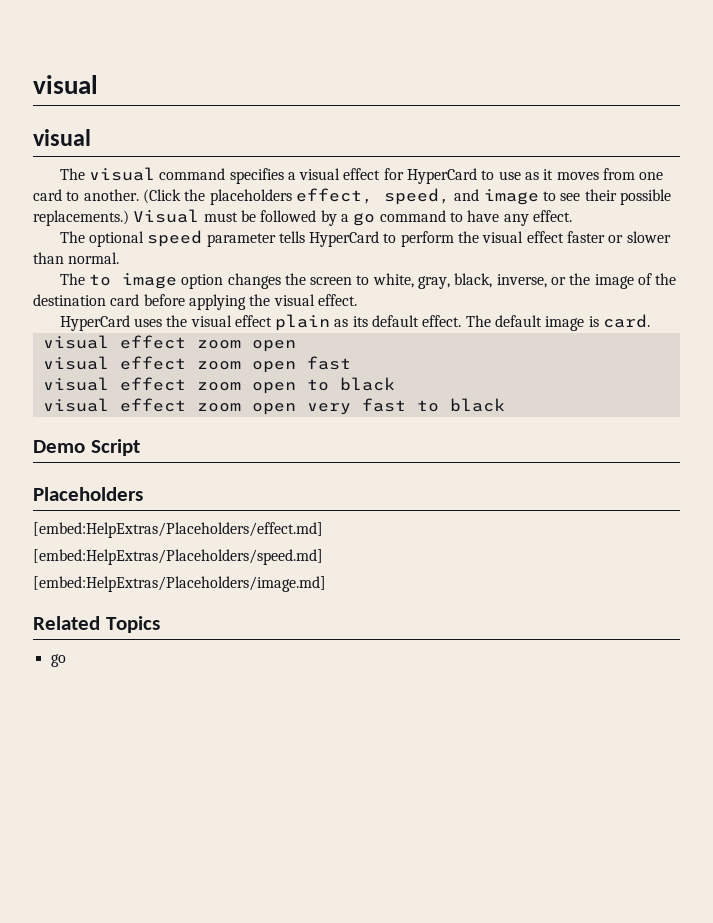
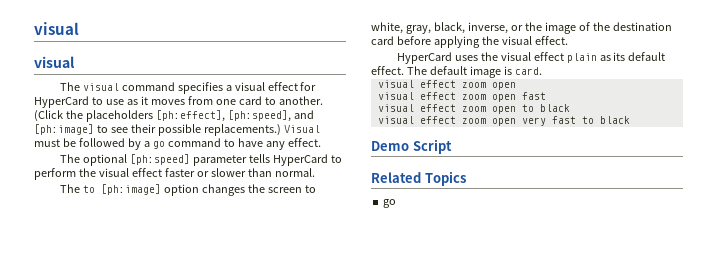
- (Click the placeholders effect, speed, and image to see their possible replacements.)
+ (Click the placeholders [ph:effect], [ph:speed], and [ph:image] to see their possible replacements.)
- The optional speed parameter tells HyperCard to perform the visual effect faster or slower than normal.
+ The optional [ph:speed] parameter tells HyperCard to perform the visual effect faster or slower than normal.
- The to image option changes the screen to white, gray, black, inverse, or the image of the destination card before applying the visual effect.
+ The to [ph:image] option changes the screen to white, gray, black, inverse, or the image of the destination card before applying the visual effect.
- Placeholders
- [embed:HelpExtras/Placeholders/effect.md]
- [embed:HelpExtras/Placeholders/speed.md]
- [embed:HelpExtras/Placeholders/image.md]

